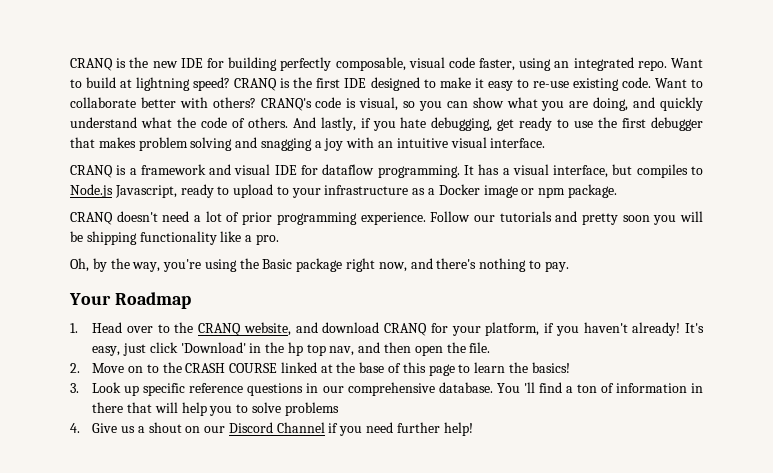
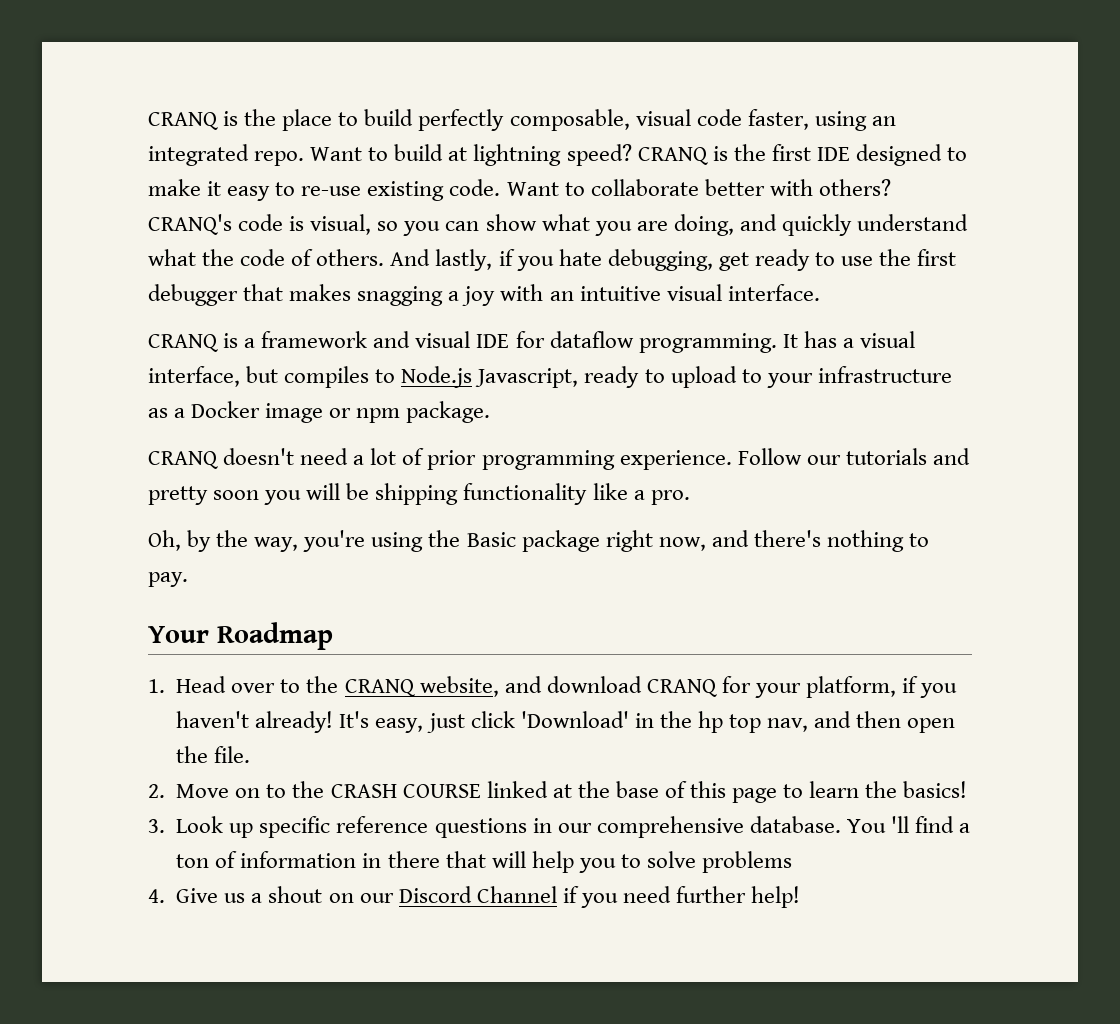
- CRANQ is the new IDE for building perfectly composable, visual code faster, using an integrated repo.
+ CRANQ is the place to build perfectly composable, visual code faster, using an integrated repo.
- And lastly, if you hate debugging, get ready to use the first debugger that makes problem solving and snagging a joy with an intuitive visual interface.
+ And lastly, if you hate debugging, get ready to use the first debugger that makes snagging a joy with an intuitive visual interface.

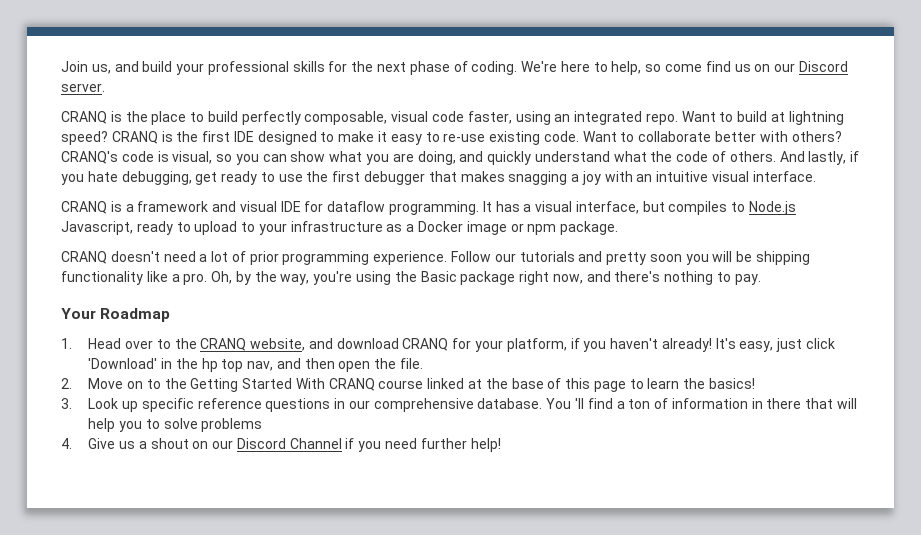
+ Join us, and build your professional skills for the next phase of coding. We're here to help, so come find us on our Discord server.
- Follow our tutorials and pretty soon you will be shipping functionality like a pro.
- Oh, by the way, you're using the Basic package right now, and there's nothing to pay.
+ Follow our tutorials and pretty soon you will be shipping functionality like a pro. Oh, by the way, you're using the Basic package right now, and there's nothing to pay.
- 2. Move on to the CRASH COURSE linked at the base of this page to learn the basics!
+ 2. Move on to the Getting Started With CRANQ course linked at the base of this page to learn the basics!

